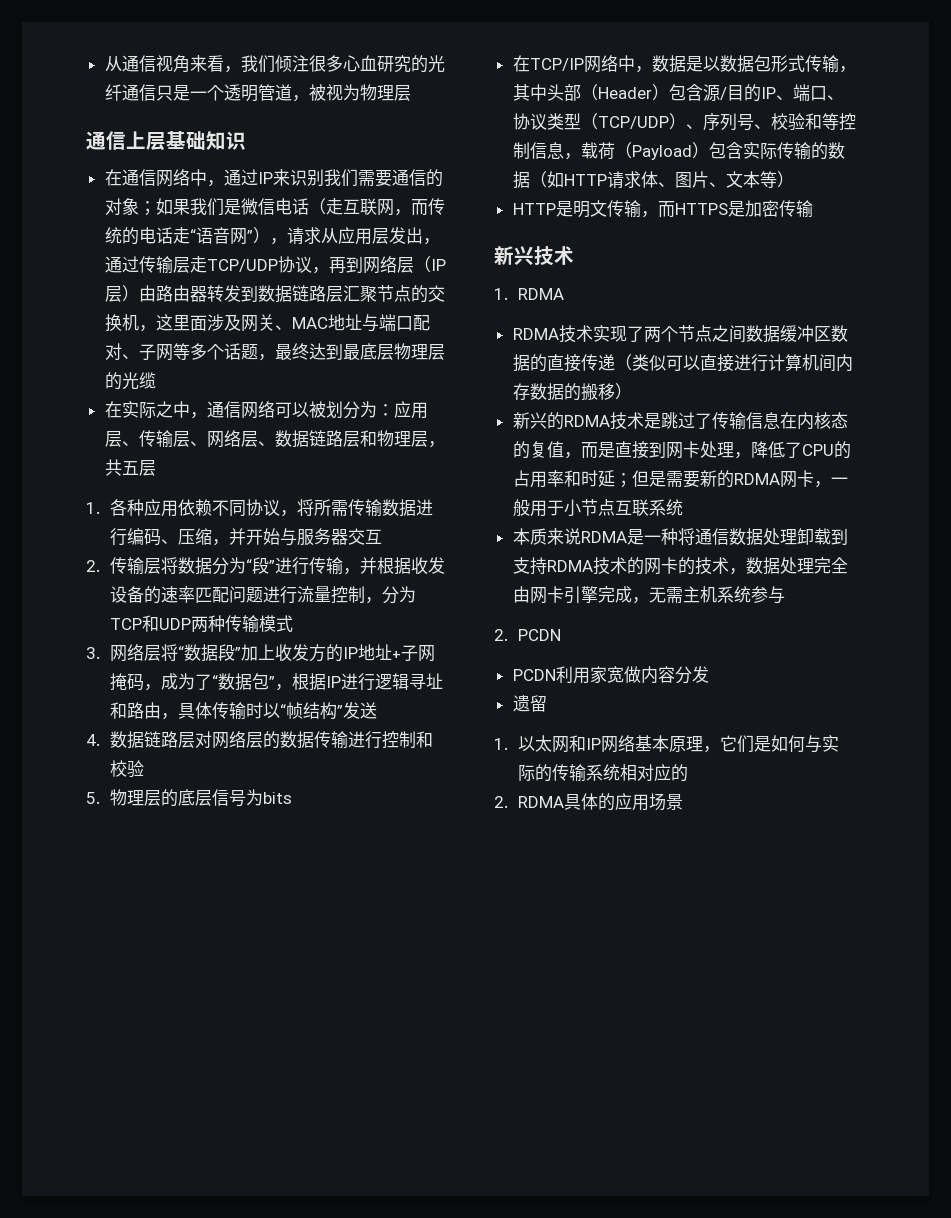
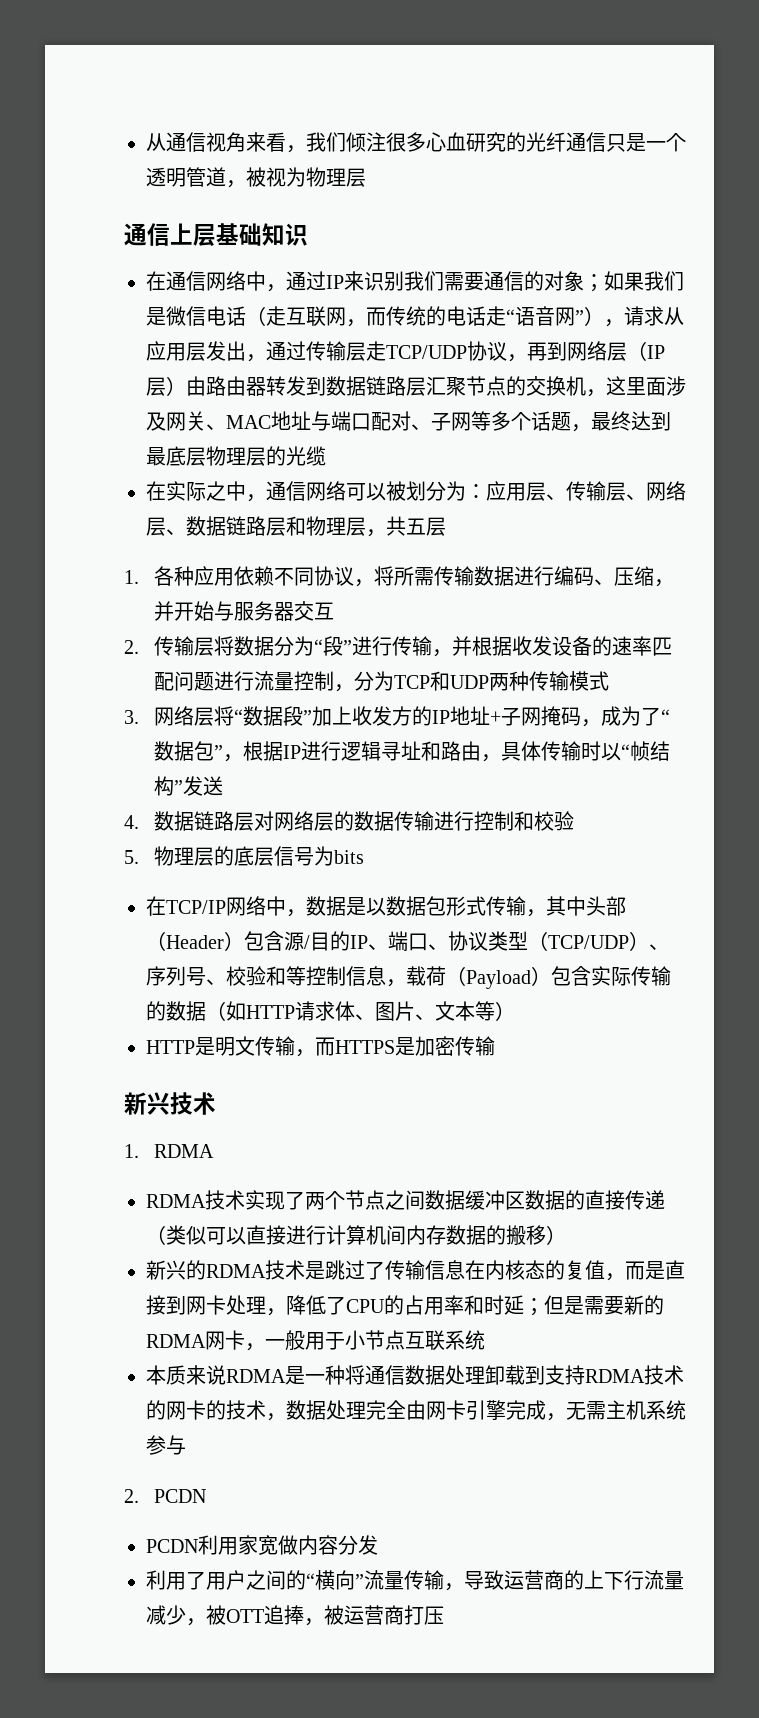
- 遗留
- 1.以太网和IP网络基本原理，它们是如何与实际的传输系统相对应的
- 2. RDMA具体的应用场景
+ 利用了用户之间的“横向”流量传输，导致运营商的上下行流量减少，被OTT追捧，被运营商打压

